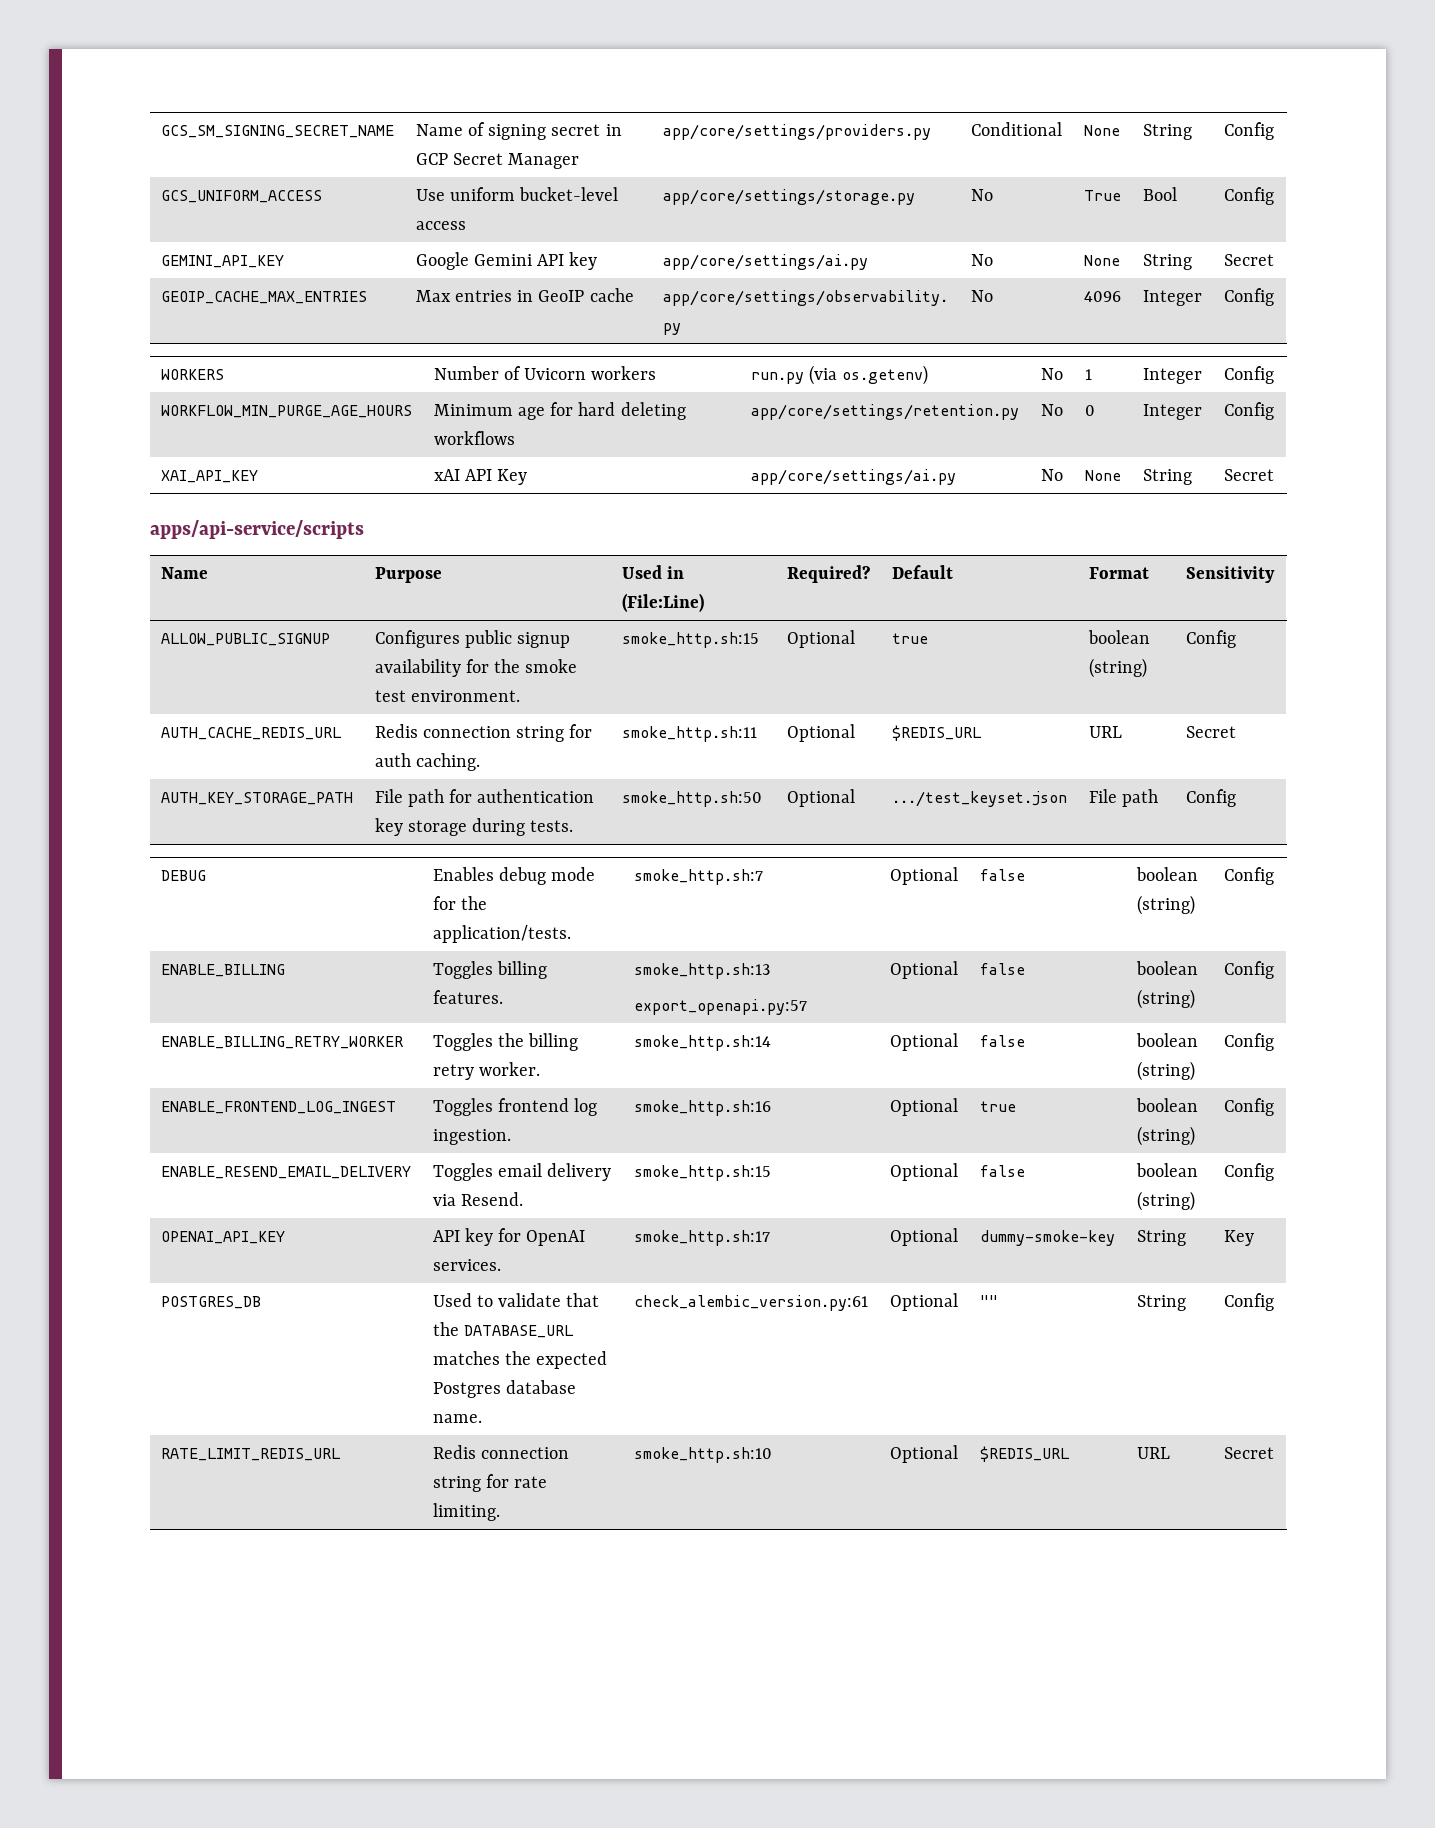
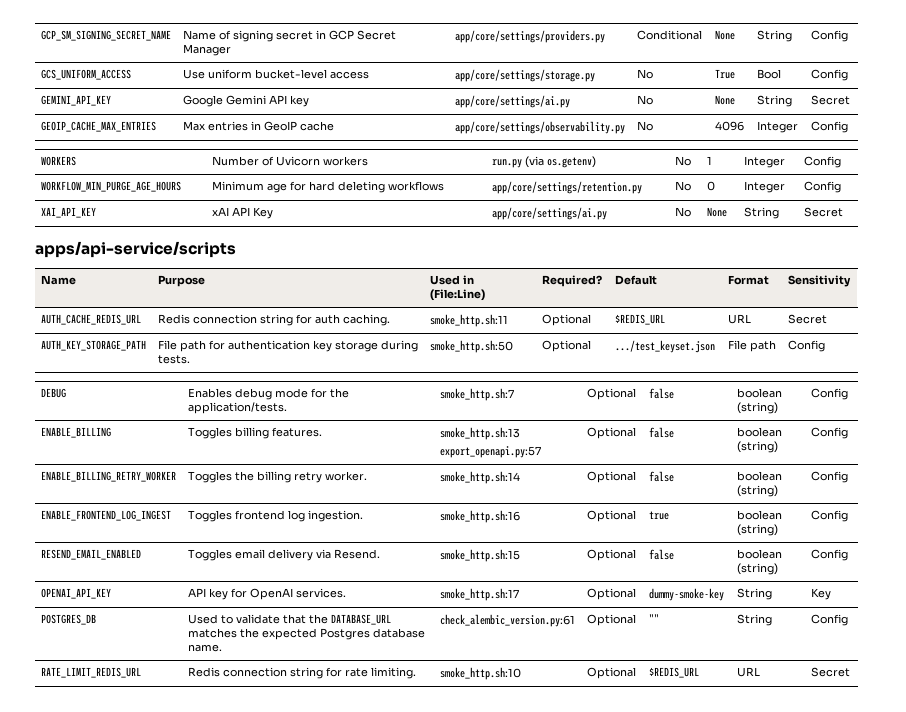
- GCS_SM_SIGNING_SECRET_NAME | Name of signing secret in GCP Secret Manager | app/core/settings/providers.py | Conditional | None | String | Config
+ GCP_SM_SIGNING_SECRET_NAME | Name of signing secret in GCP Secret Manager | app/core/settings/providers.py | Conditional | None | String | Config
- ALLOW_PUBLIC_SIGNUP | Configures public signup availability for the smoke test environment. | smoke_http.sh:15 | Optional | true | boolean (string) | Config
- ENABLE_RESEND_EMAIL_DELIVERY | Toggles email delivery via Resend. | smoke_http.sh:15 | Optional | false | boolean (string) | Config
+ RESEND_EMAIL_ENABLED | Toggles email delivery via Resend. | smoke_http.sh:15 | Optional | false | boolean (string) | Config

